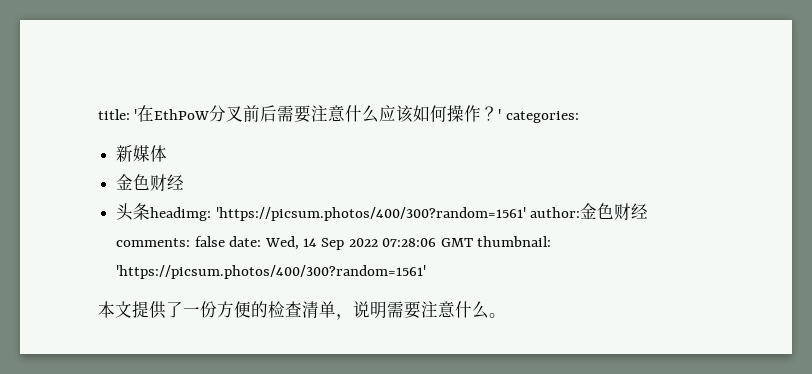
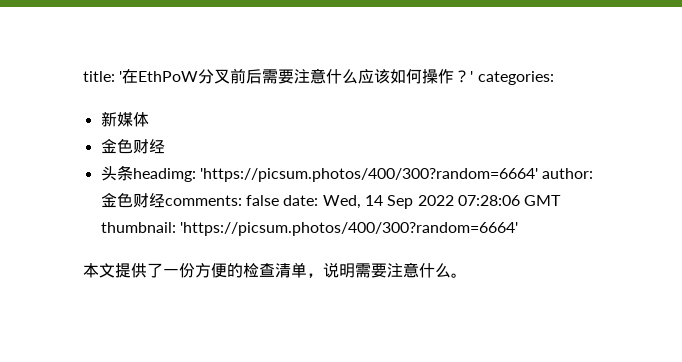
- 头条headimg: 'https://picsum.photos/400/300?random=1561' author:金色财经comments: false date: Wed, 14 Sep 2022 07:28:06 GMT thumbnail: 'https://picsum.photos/400/300?random=1561'
+ 头条headimg: 'https://picsum.photos/400/300?random=6664' author:金色财经comments: false date: Wed, 14 Sep 2022 07:28:06 GMT thumbnail: 'https://picsum.photos/400/300?random=6664'

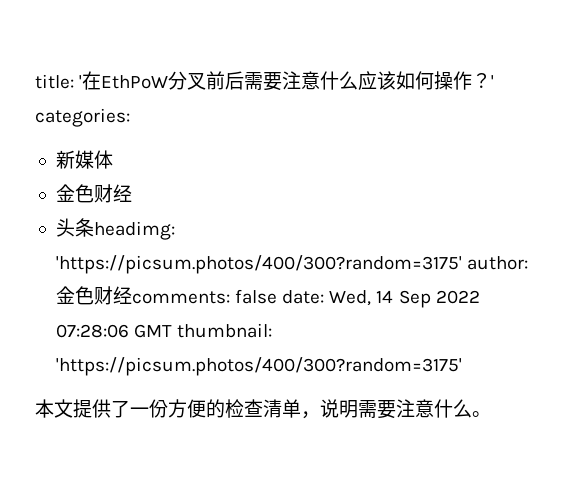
- 头条headimg: 'https://picsum.photos/400/300?random=6664' author:金色财经comments: false date: Wed, 14 Sep 2022 07:28:06 GMT thumbnail: 'https://picsum.photos/400/300?random=6664'
+ 头条headimg: 'https://picsum.photos/400/300?random=3175' author:金色财经comments: false date: Wed, 14 Sep 2022 07:28:06 GMT thumbnail: 'https://picsum.photos/400/300?random=3175'

